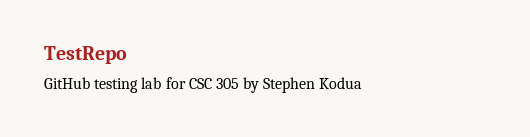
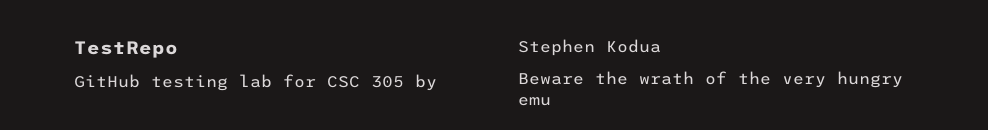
+ Beware the wrath of the very hungry emu

